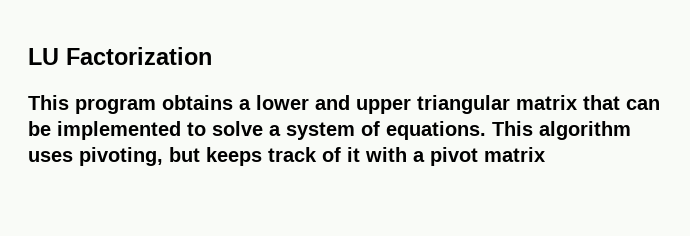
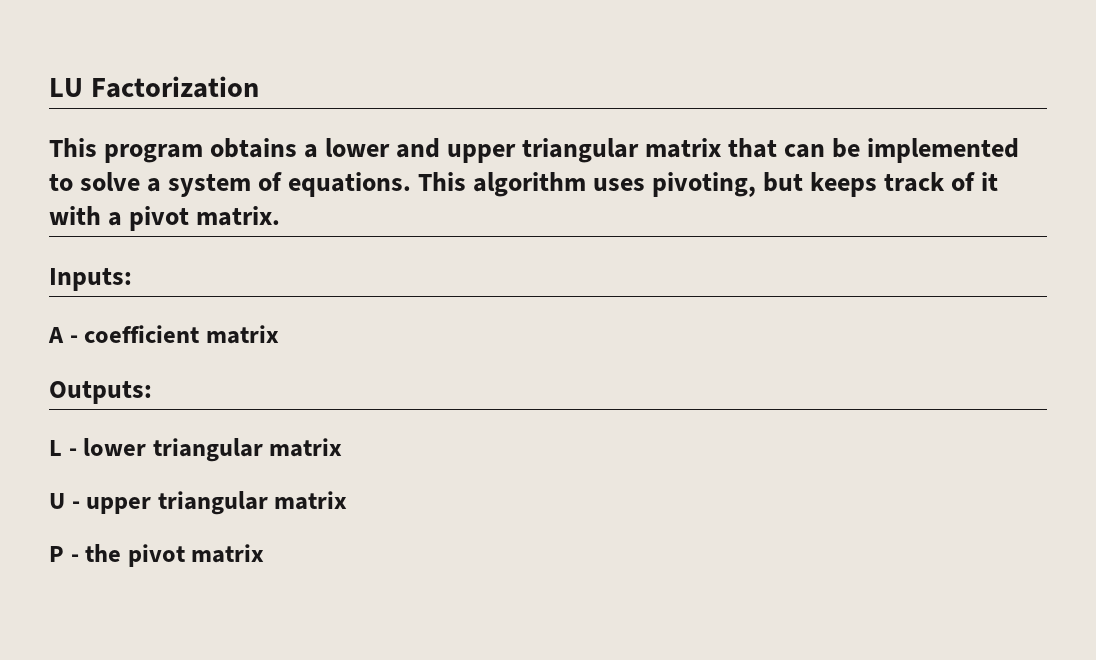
- This algorithm uses pivoting, but keeps track of it with a pivot matrix
+ This algorithm uses pivoting, but keeps track of it with a pivot matrix.
+ Inputs:
+ A - coefficient matrix
+ Outputs:
+ L - lower triangular matrix
+ U - upper triangular matrix
+ P - the pivot matrix

